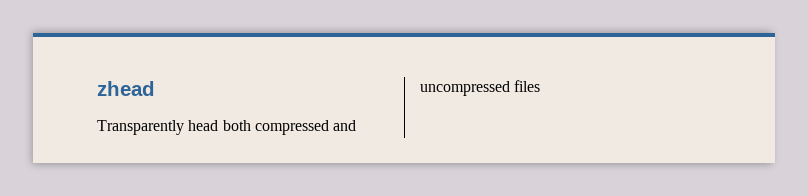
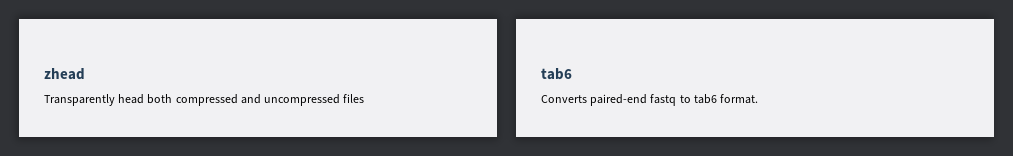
  Transparently head both compressed and uncompressed files
+ tab6
+ Converts paired-end fastq to tab6 format.

